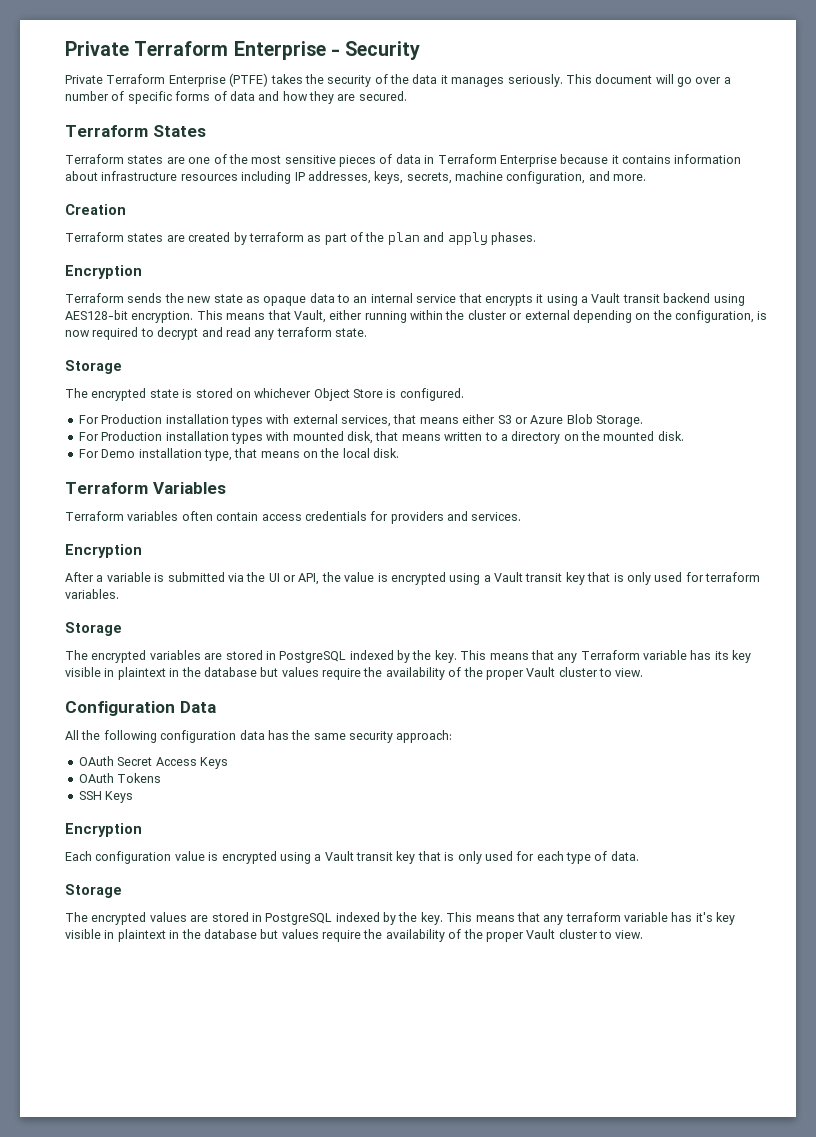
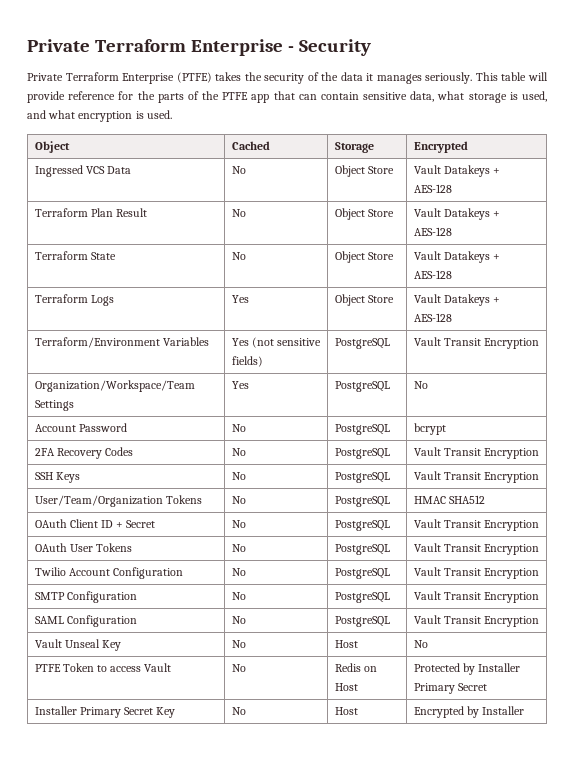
- This document will go over a number of specific forms of data and how they are secured.
- Terraform States
- Terraform states are one of the most sensitive pieces of data in Terraform Enterprise because it contains information about infrastructure resources including IP addresses, keys, secrets, machine configuration, and more.
- Creation
- Terraform states are created by terraform as part of the plan and apply phases.
- Encryption
- Terraform sends the new state as opaque data to an internal service that encrypts it using a Vault transit backend using AES128-bit encryption. This means that Vault, either running within the cluster or external depending on the configuration, is now required to decrypt and read any terraform state.
- Storage
- The encrypted state is stored on whichever Object Store is configured.
- For Production installation types with external services, that means either S3 or Azure Blob Storage.
- For Production installation types with mounted disk, that means written to a directory on the mounted disk.
- For Demo installation type, that means on the local disk.
- Terraform Variables
- Terraform variables often contain access credentials for providers and services.
- Encryption
- After a variable is submitted via the UI or API, the value is encrypted using a Vault transit key that is only used for terraform variables.
- Storage
- The encrypted variables are stored in PostgreSQL indexed by the key. This means that any Terraform variable has its key visible in plaintext in the database but values require the availability of the proper Vault cluster to view.
- Configuration Data
- All the following configuration data has the same security approach:
- OAuth Secret Access Keys
- OAuth Tokens
- SSH Keys
- Encryption
- Each configuration value is encrypted using a Vault transit key that is only used for each type of data.
- Storage
- The encrypted values are stored in PostgreSQL indexed by the key. This means that any terraform variable has it's key visible in plaintext in the database but values require the availability of the proper Vault cluster to view.
+ This table will provide reference for the parts of the PTFE app that can contain sensitive data, what storage is used, and what encryption is used.
+ Object | Cached | Storage | Encrypted
+ Ingressed VCS Data | No | Object Store | Vault Datakeys + AES-128
+ Terraform Plan Result | No | Object Store | Vault Datakeys + AES-128
+ Terraform State | No | Object Store | Vault Datakeys + AES-128
+ Terraform Logs | Yes | Object Store | Vault Datakeys + AES-128
+ Terraform/Environment Variables | Yes (not sensitive fields) | PostgreSQL | Vault Transit Encryption
+ Organization/Workspace/Team Settings | Yes | PostgreSQL | No
+ Account Password | No | PostgreSQL | bcrypt
+ 2FA Recovery Codes | No | PostgreSQL | Vault Transit Encryption
+ SSH Keys | No | PostgreSQL | Vault Transit Encryption
+ User/Team/Organization Tokens | No | PostgreSQL | HMAC SHA512
+ OAuth Client ID + Secret | No | PostgreSQL | Vault Transit Encryption
+ OAuth User Tokens | No | PostgreSQL | Vault Transit Encryption
+ Twilio Account Configuration | No | PostgreSQL | Vault Transit Encryption
+ SMTP Configuration | No | PostgreSQL | Vault Transit Encryption
+ SAML Configuration | No | PostgreSQL | Vault Transit Encryption
+ Vault Unseal Key | No | Host | No
+ PTFE Token to access Vault | No | Redis on Host | Protected by Installer Primary Secret
+ Installer Primary Secret Key | No | Host | Encrypted by Installer

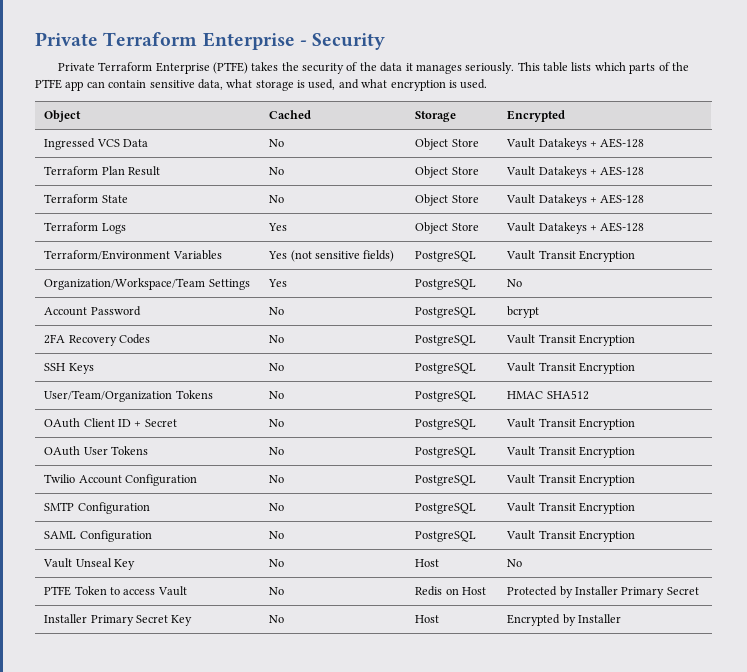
- This table will provide reference for the parts of the PTFE app that can contain sensitive data, what storage is used, and what encryption is used.
+ This table lists which parts of the PTFE app can contain sensitive data, what storage is used, and what encryption is used.

